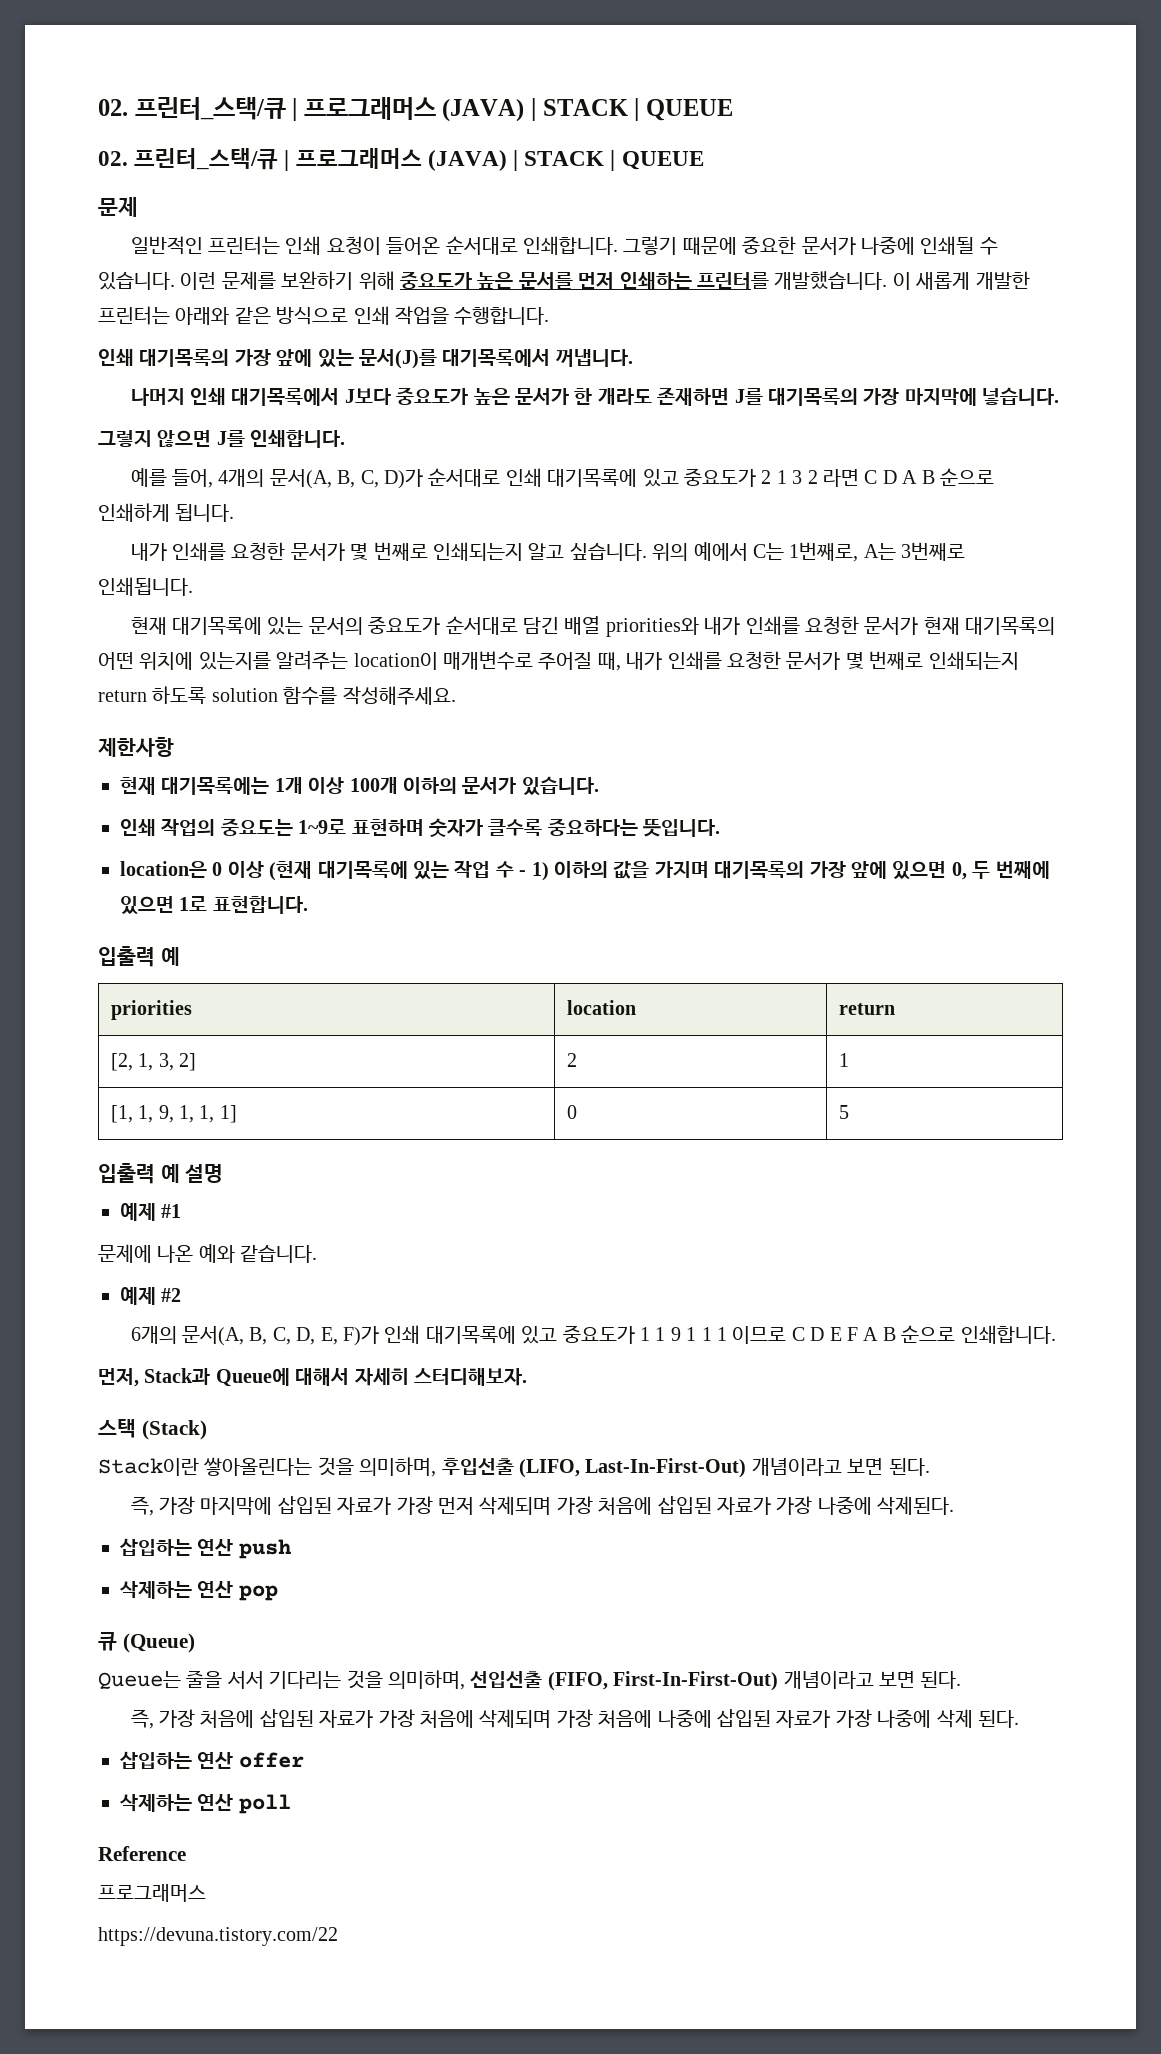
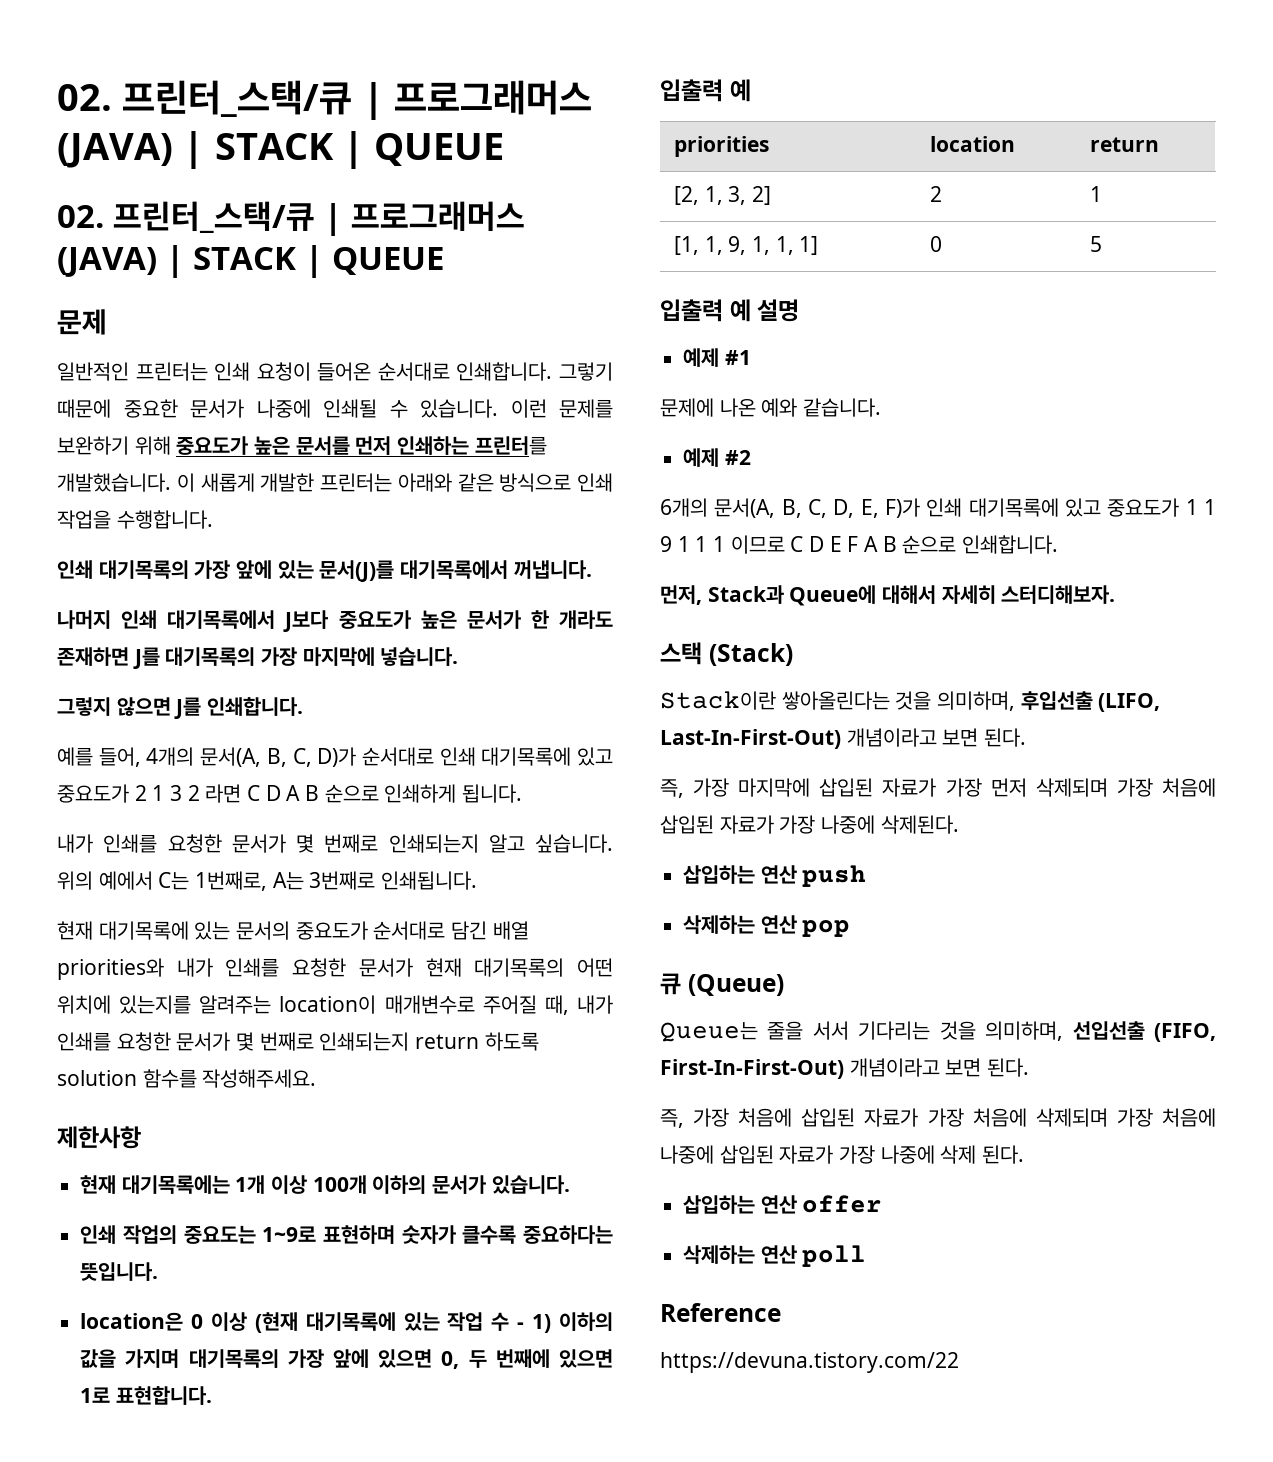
  Reference
- 프로그래머스

